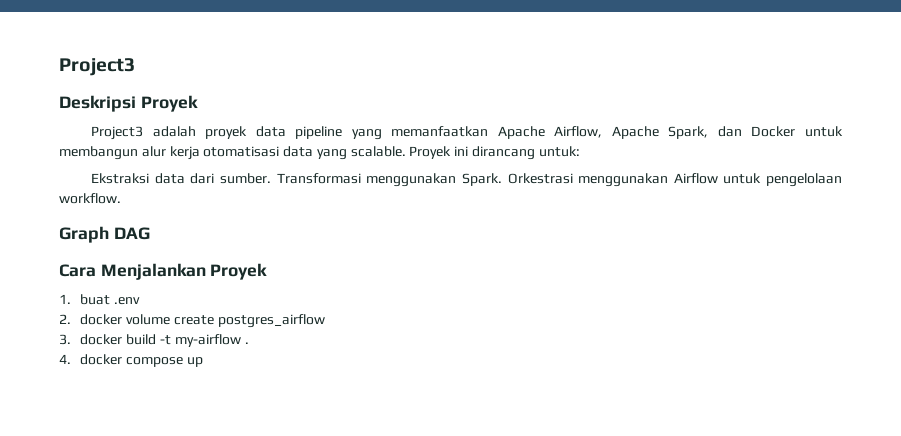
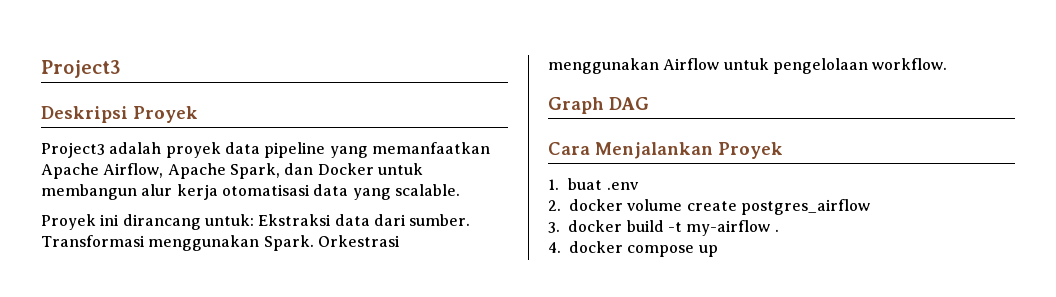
- Project3 adalah proyek data pipeline yang memanfaatkan Apache Airflow, Apache Spark, dan Docker untuk membangun alur kerja otomatisasi data yang scalable. Proyek ini dirancang untuk:
- Ekstraksi data dari sumber.
+ Project3 adalah proyek data pipeline yang memanfaatkan Apache Airflow, Apache Spark, dan Docker untuk membangun alur kerja otomatisasi data yang scalable.
+ Proyek ini dirancang untuk: Ekstraksi data dari sumber.

